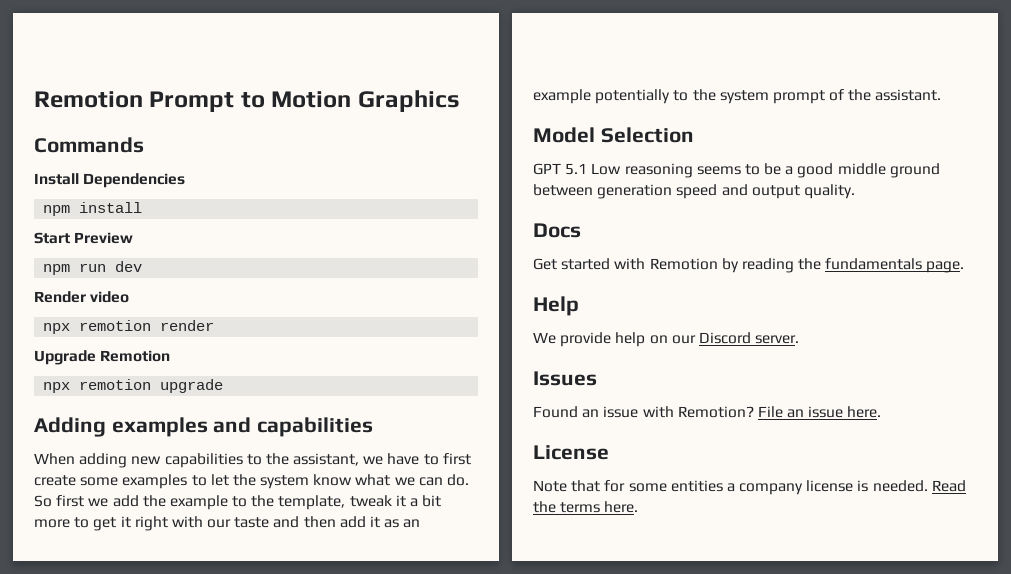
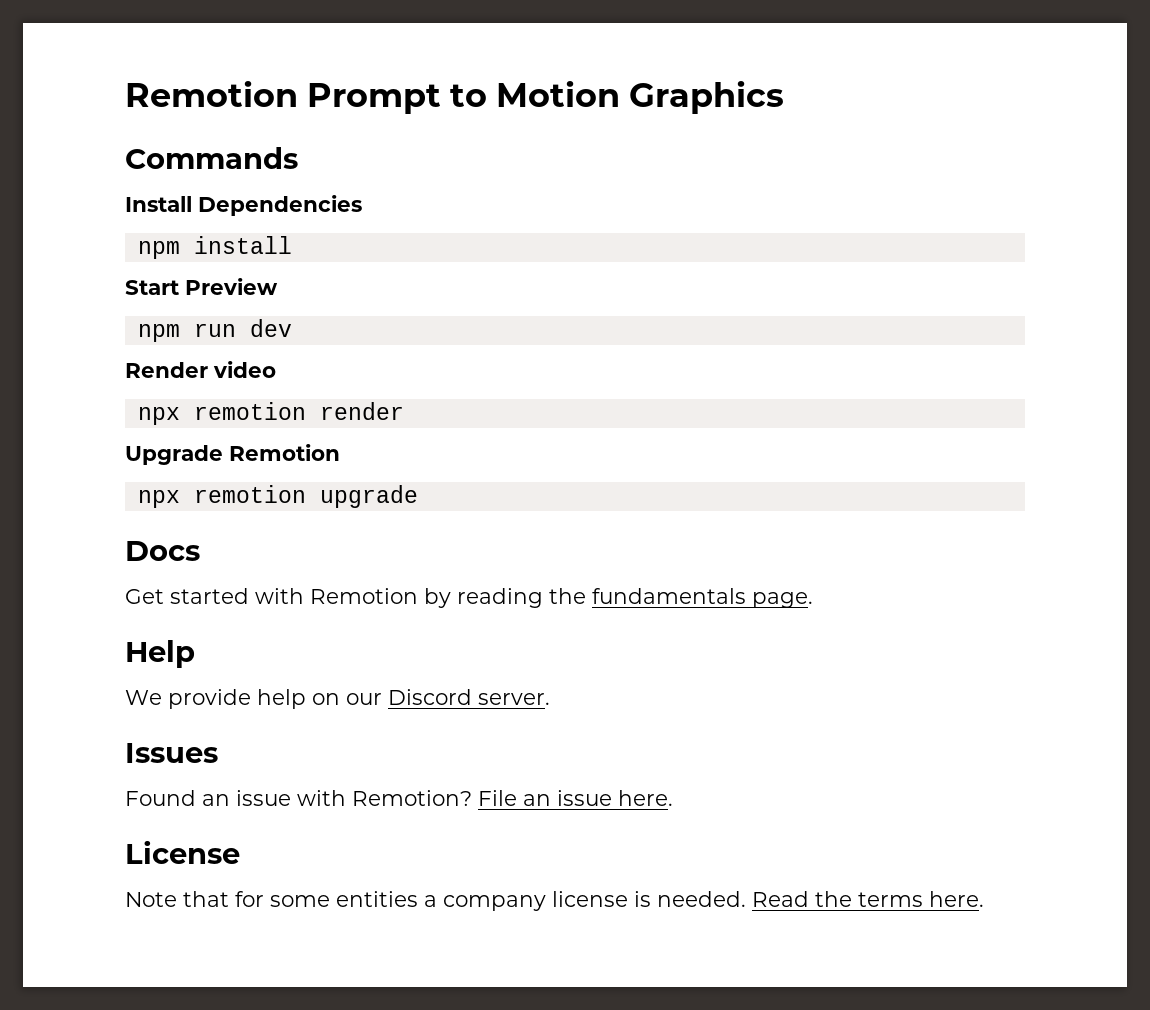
- Adding examples and capabilities
- When adding new capabilities to the assistant, we have to first create some examples to let the system know what we can do. So first we add the example to the template, tweak it a bit more to get it right with our taste and then add it as an example potentially to the system prompt of the assistant.
- Model Selection
- GPT 5.1 Low reasoning seems to be a good middle ground between generation speed and output quality.

